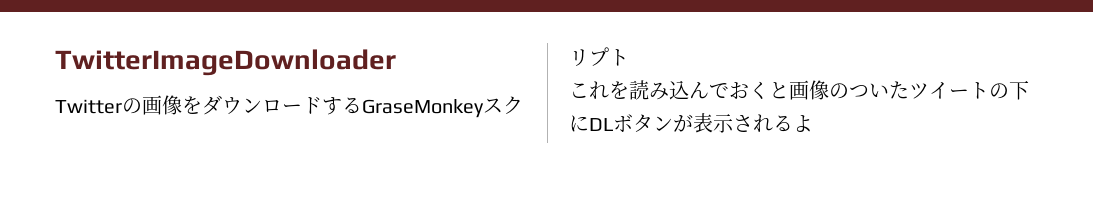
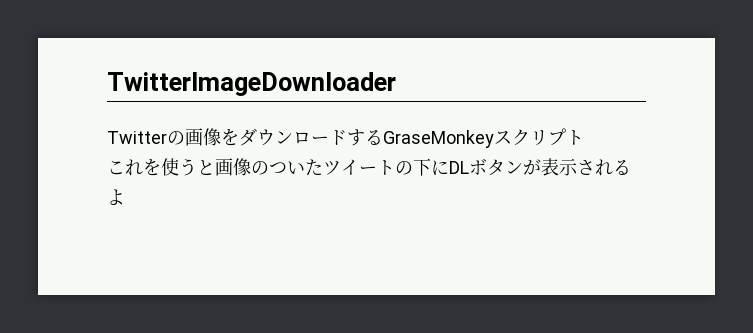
- これを読み込んでおくと画像のついたツイートの下にDLボタンが表示されるよ
+ これを使うと画像のついたツイートの下にDLボタンが表示されるよ

